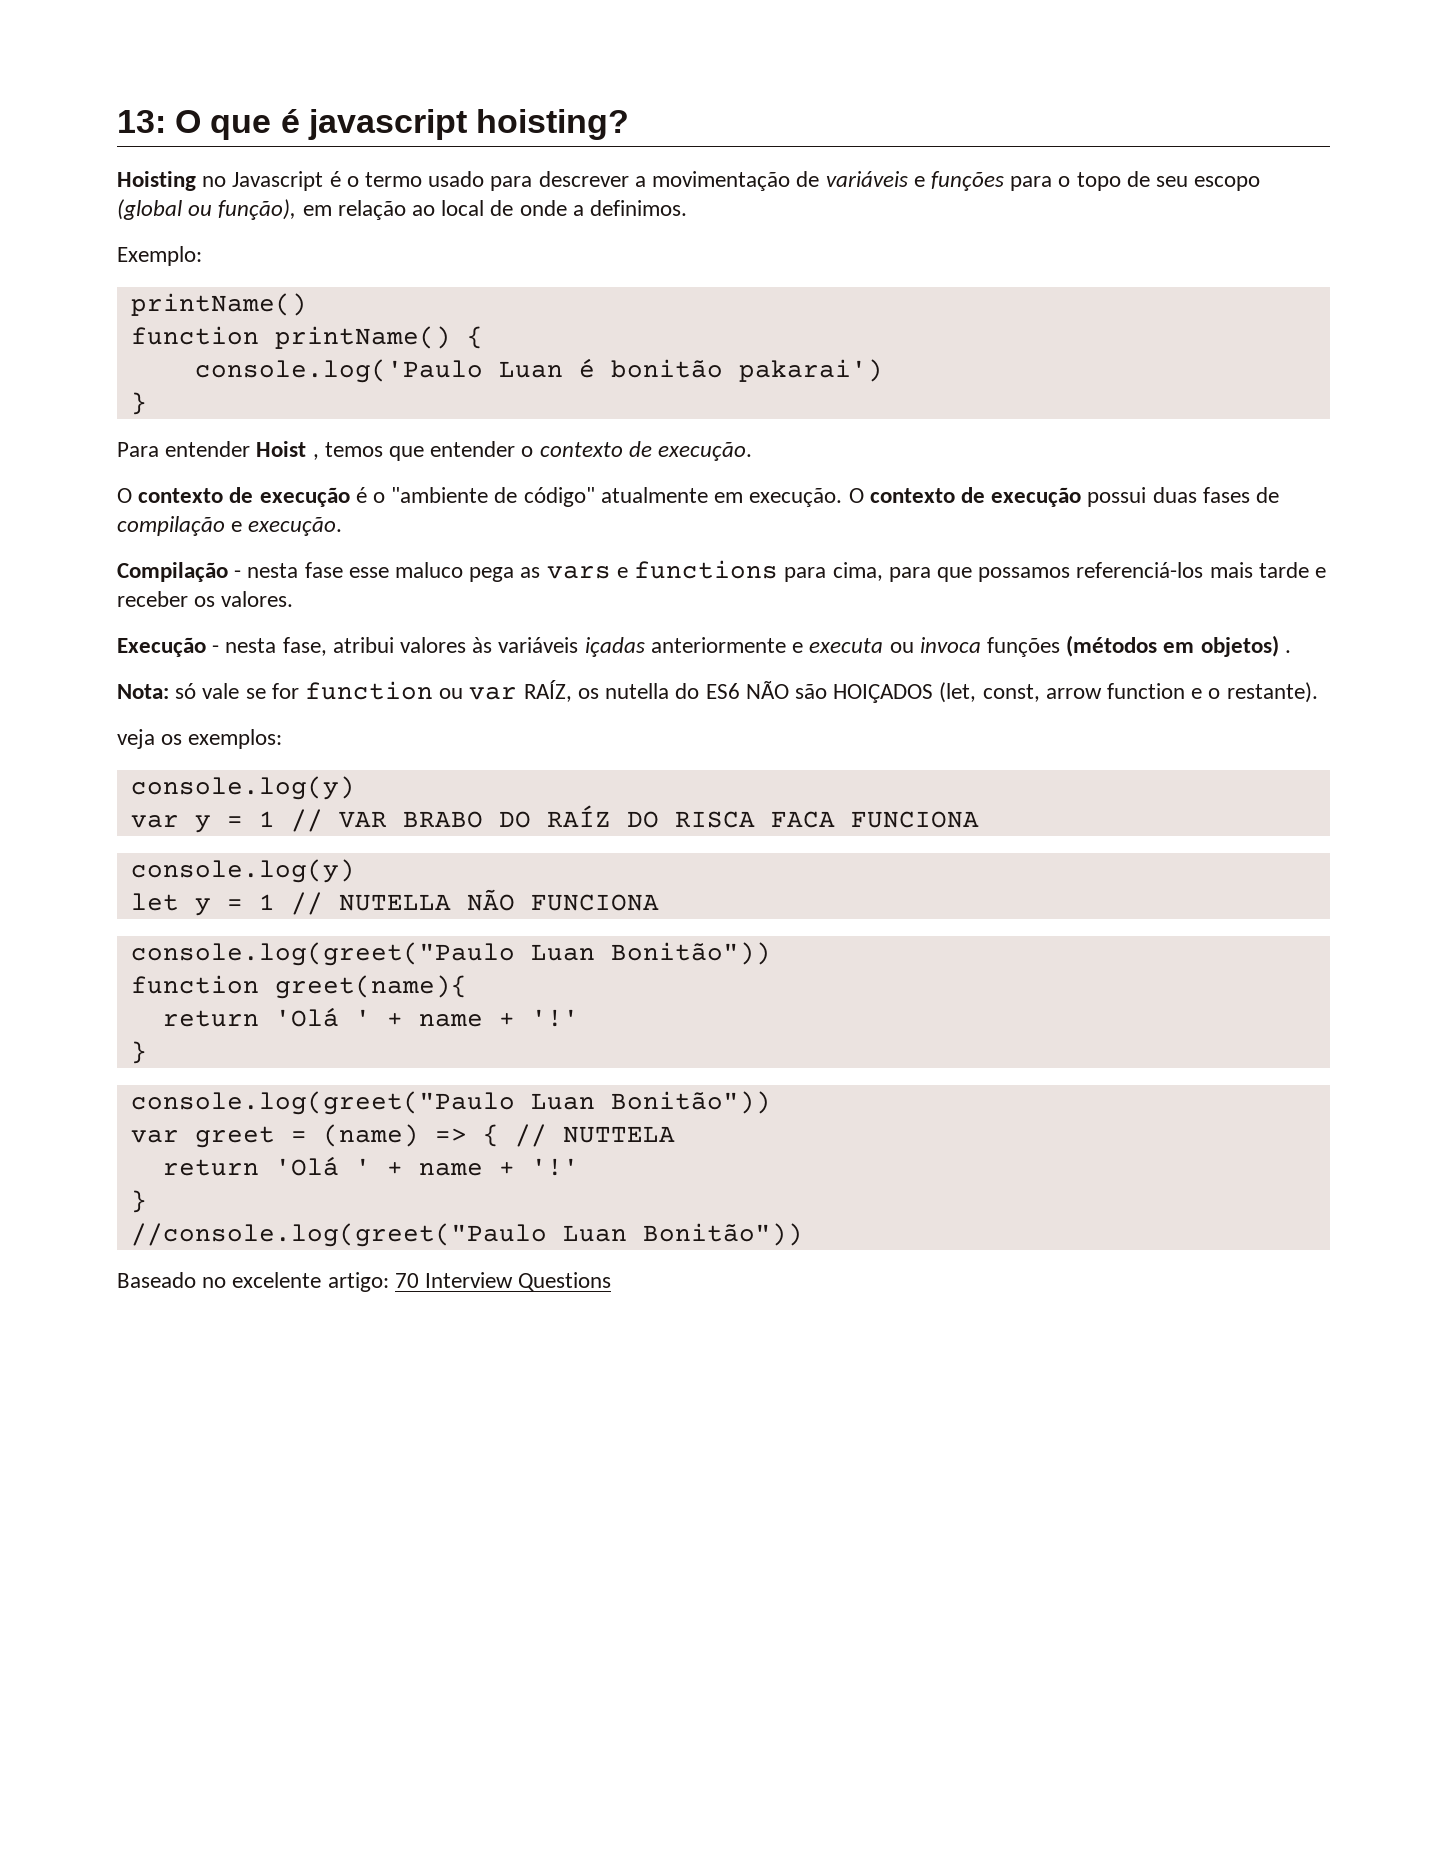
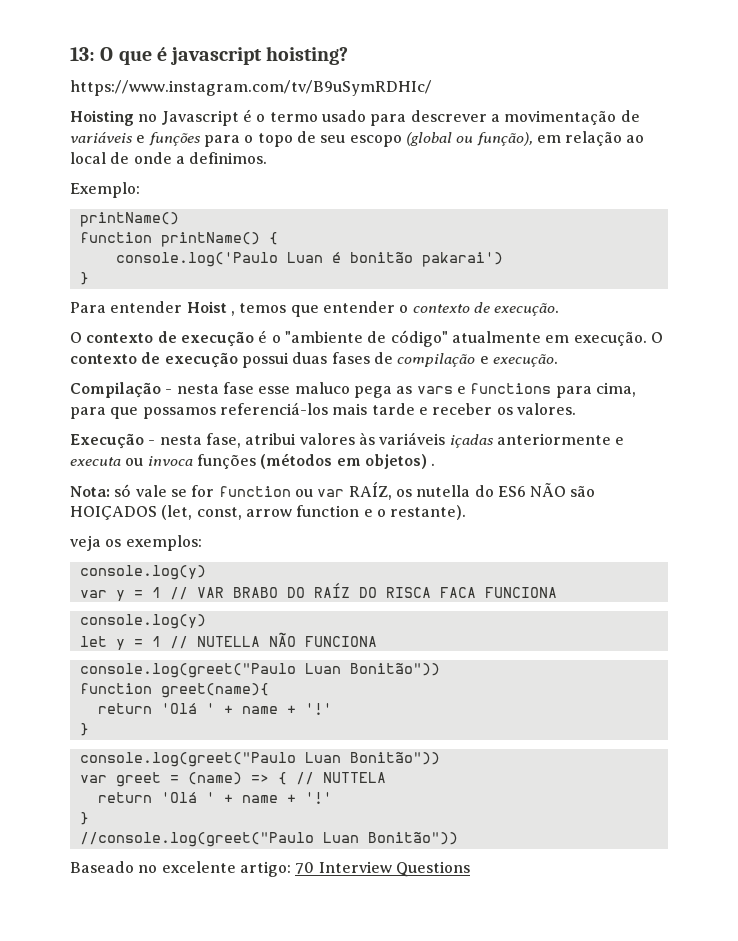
+ https://www.instagram.com/tv/B9uSymRDHIc/

